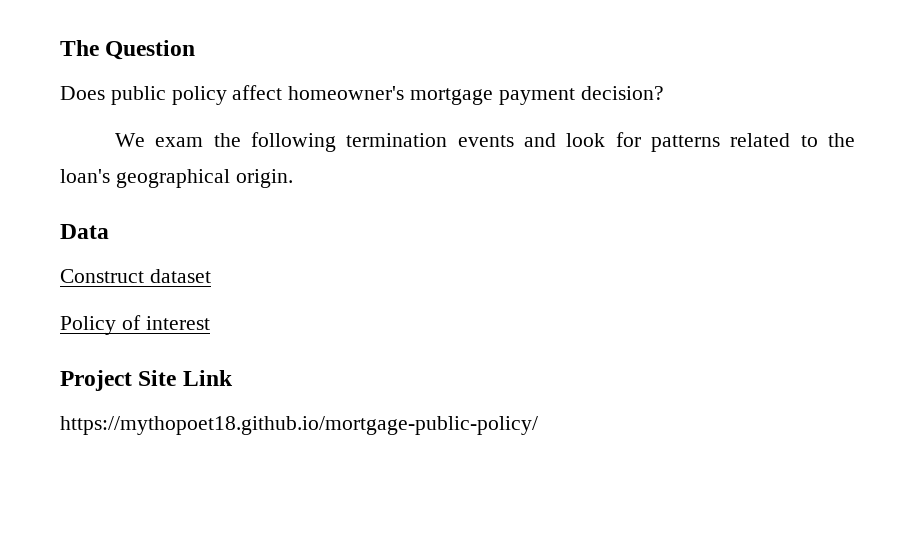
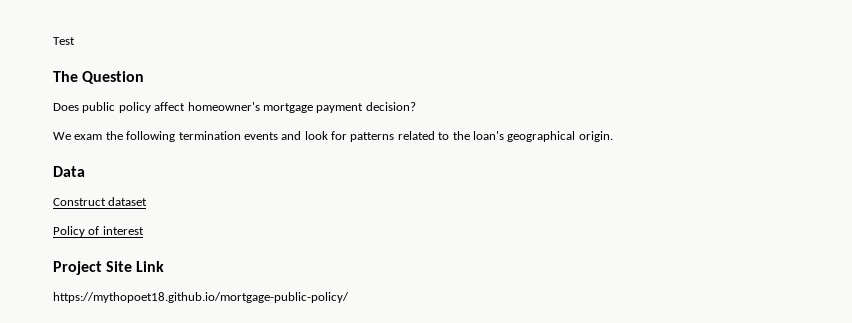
+ Test

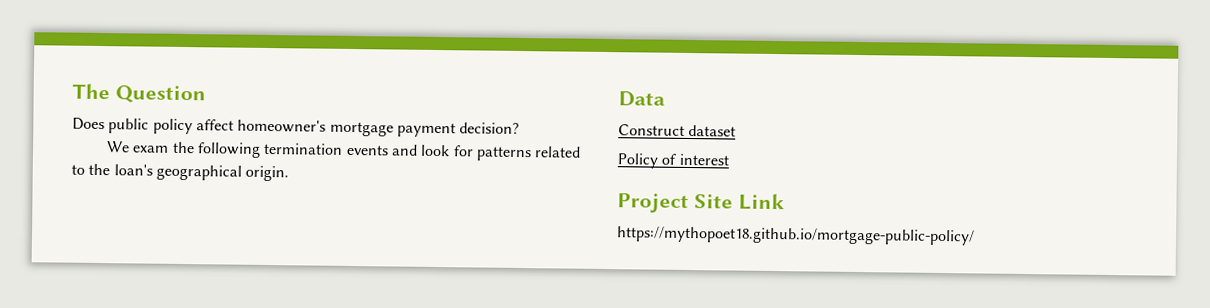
- Test

